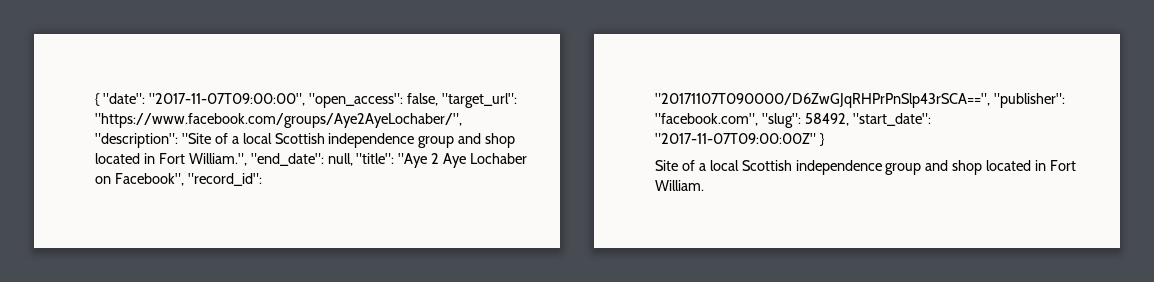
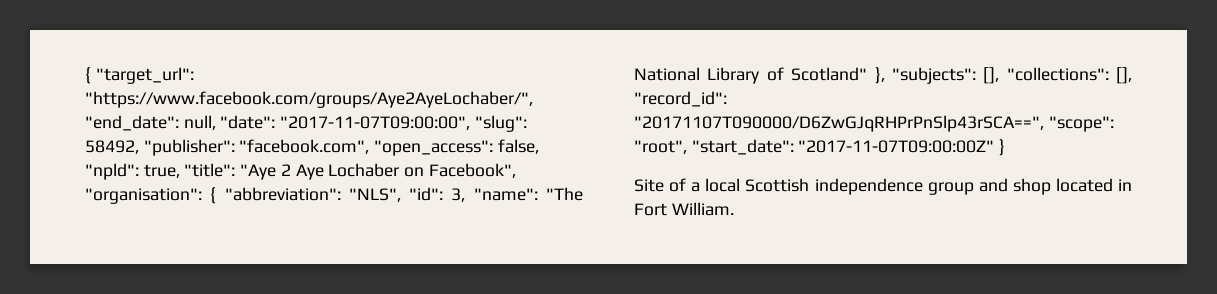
- { "date": "2017-11-07T09:00:00", "open_access": false, "target_url": "https://www.facebook.com/groups/Aye2AyeLochaber/", "description": "Site of a local Scottish independence group and shop located in Fort William.", "end_date": null, "title": "Aye 2 Aye Lochaber on Facebook", "record_id": "20171107T090000/D6ZwGJqRHPrPnSlp43rSCA==", "publisher": "facebook.com", "slug": 58492, "start_date": "2017-11-07T09:00:00Z" }
+ { "target_url": "https://www.facebook.com/groups/Aye2AyeLochaber/", "end_date": null, "date": "2017-11-07T09:00:00", "slug": 58492, "publisher": "facebook.com", "open_access": false, "npld": true, "title": "Aye 2 Aye Lochaber on Facebook", "organisation": { "abbreviation": "NLS", "id": 3, "name": "The National Library of Scotland" }, "subjects": [], "collections": [], "record_id": "20171107T090000/D6ZwGJqRHPrPnSlp43rSCA==", "scope": "root", "start_date": "2017-11-07T09:00:00Z" }

